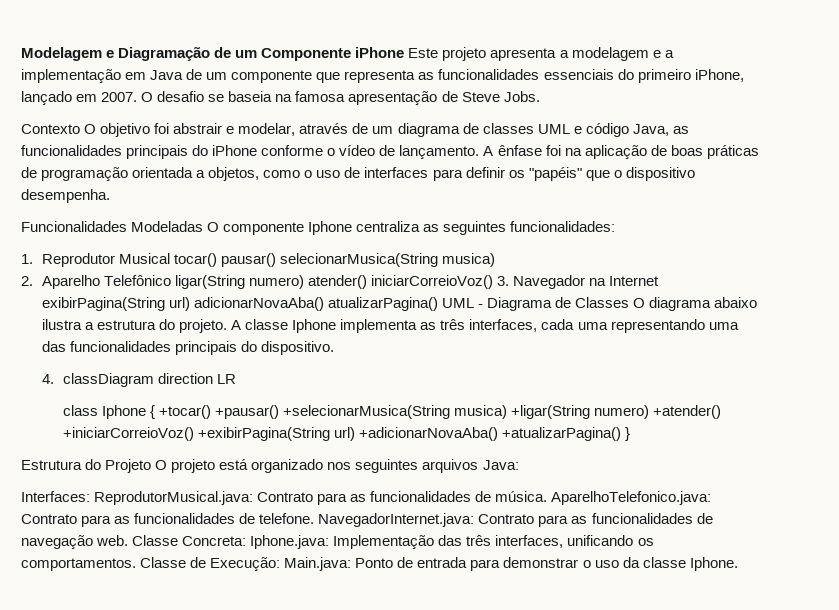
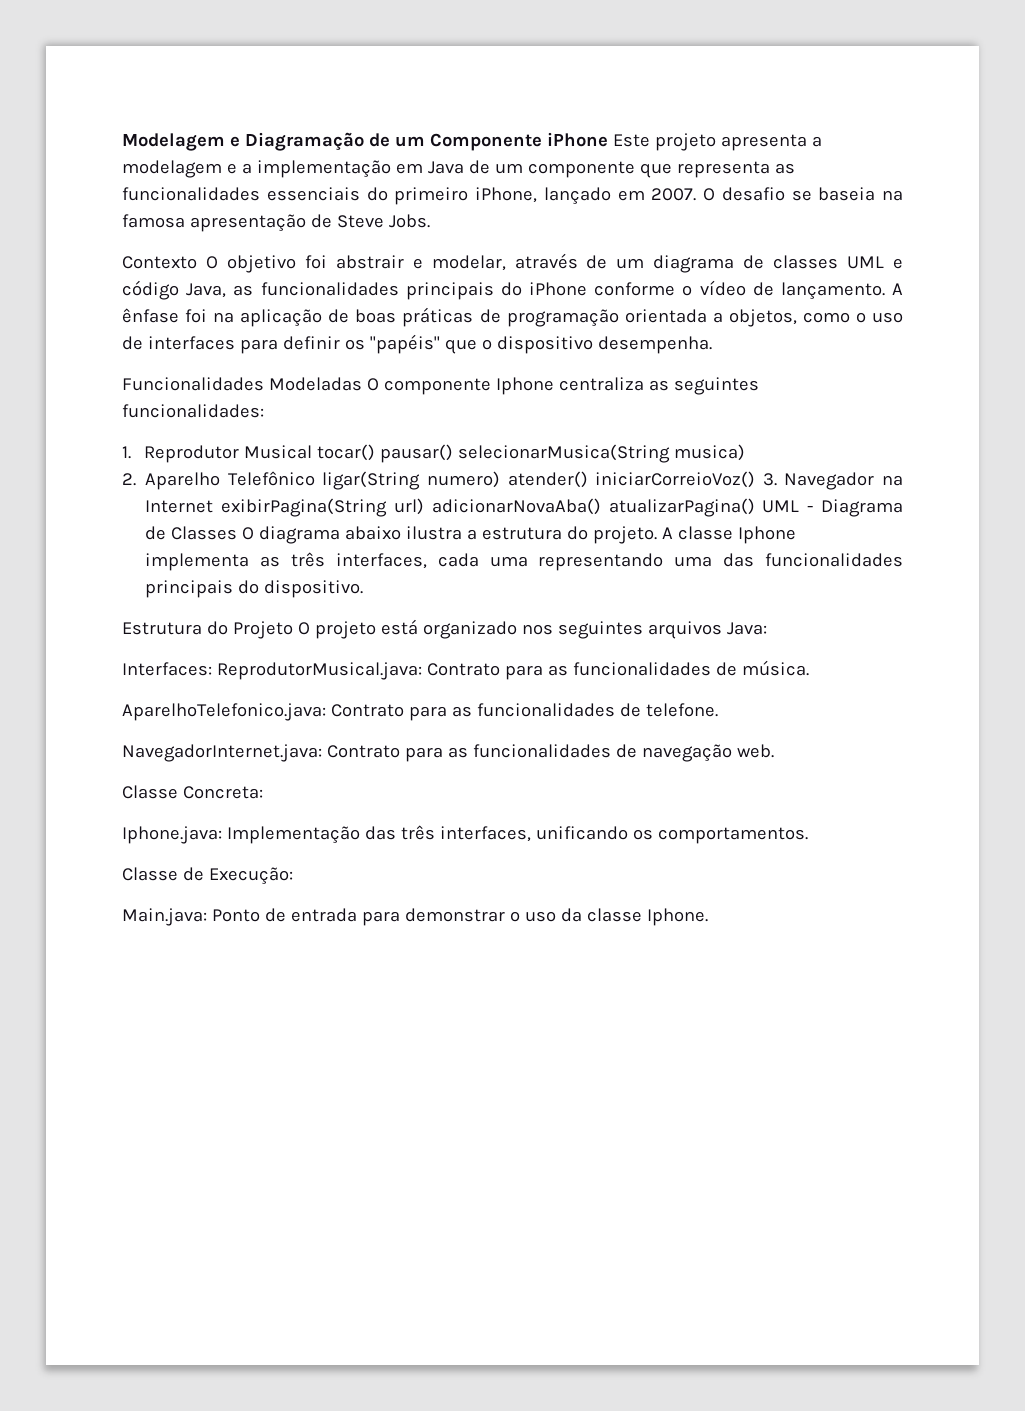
- 4. classDiagram direction LR
- class Iphone { +tocar() +pausar() +selecionarMusica(String musica) +ligar(String numero) +atender() +iniciarCorreioVoz() +exibirPagina(String url) +adicionarNovaAba() +atualizarPagina() }
- Interfaces: ReprodutorMusical.java: Contrato para as funcionalidades de música. AparelhoTelefonico.java: Contrato para as funcionalidades de telefone. NavegadorInternet.java: Contrato para as funcionalidades de navegação web. Classe Concreta: Iphone.java: Implementação das três interfaces, unificando os comportamentos. Classe de Execução: Main.java: Ponto de entrada para demonstrar o uso da classe Iphone.
+ Interfaces: ReprodutorMusical.java: Contrato para as funcionalidades de música.
+ AparelhoTelefonico.java: Contrato para as funcionalidades de telefone.
+ NavegadorInternet.java: Contrato para as funcionalidades de navegação web.
+ Classe Concreta:
+ Iphone.java: Implementação das três interfaces, unificando os comportamentos.
+ Classe de Execução:
+ Main.java: Ponto de entrada para demonstrar o uso da classe Iphone.

